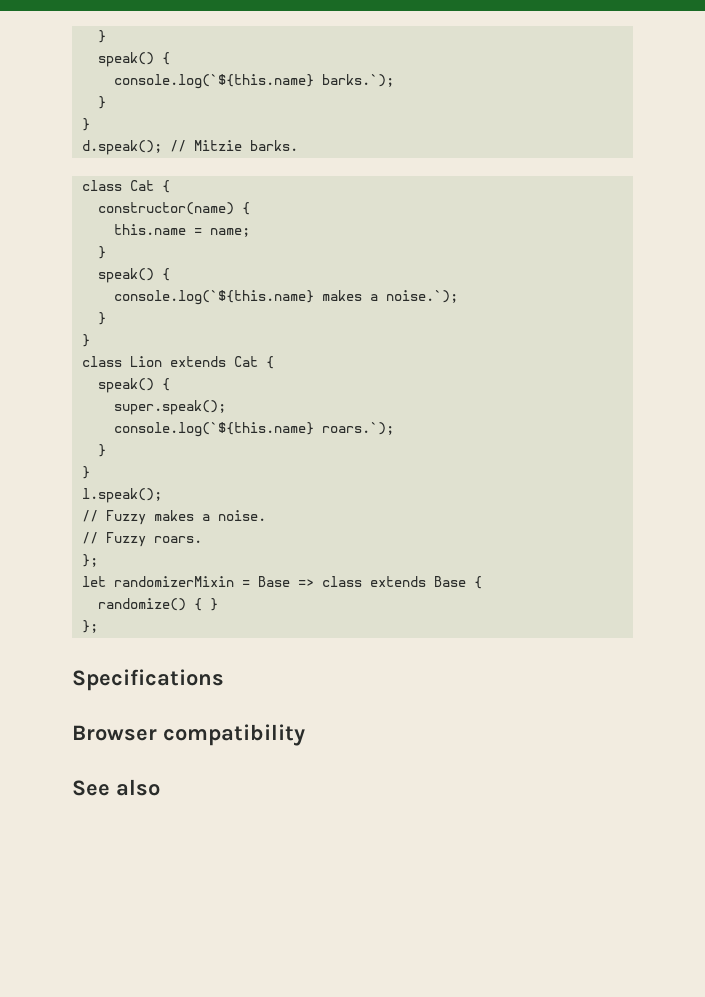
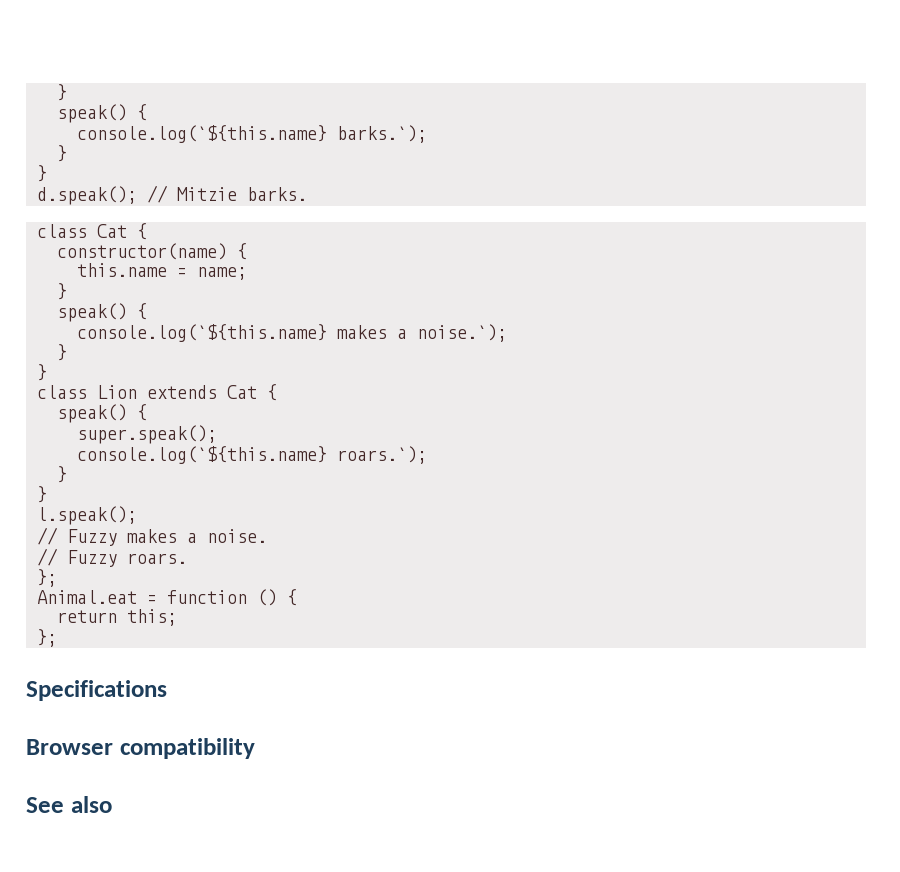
- let randomizerMixin = Base => class extends Base {
- randomize() { }
+ Animal.eat = function () {
+ return this;

